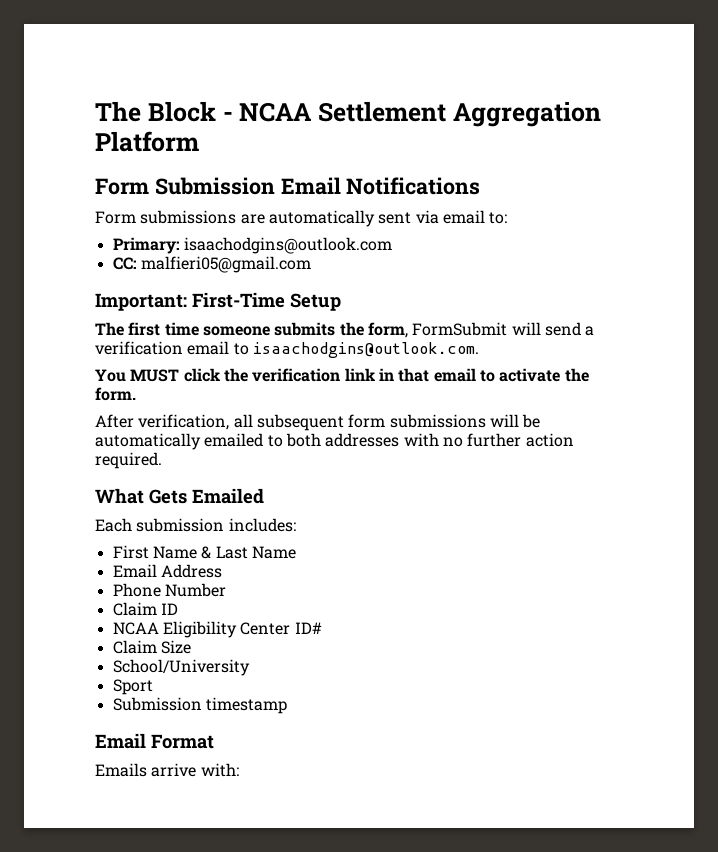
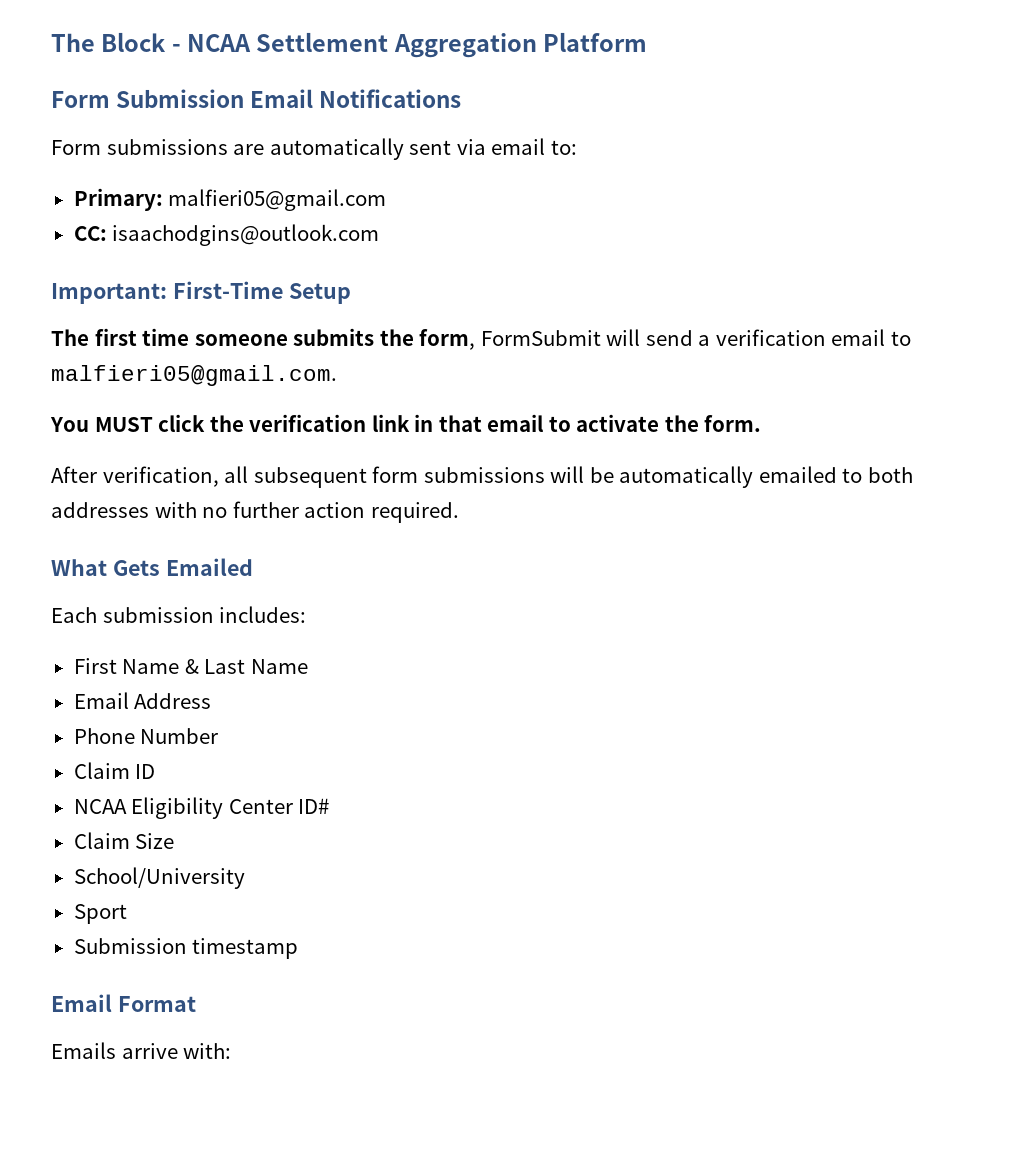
- Primary: isaachodgins@outlook.com
+ Primary: malfieri05@gmail.com
- CC: malfieri05@gmail.com
+ CC: isaachodgins@outlook.com
- The first time someone submits the form, FormSubmit will send a verification email to isaachodgins@outlook.com.
+ The first time someone submits the form, FormSubmit will send a verification email to malfieri05@gmail.com.

